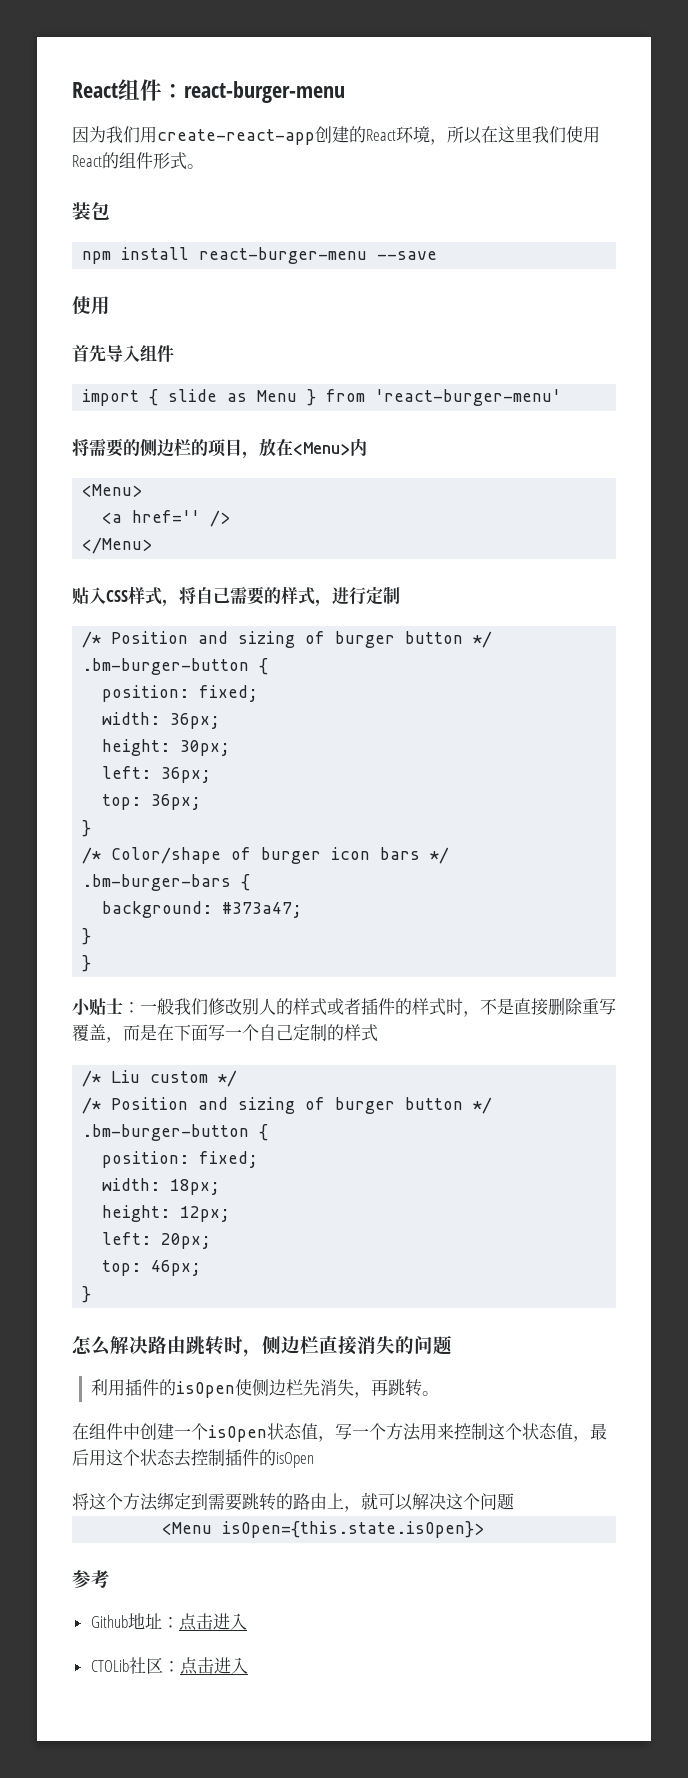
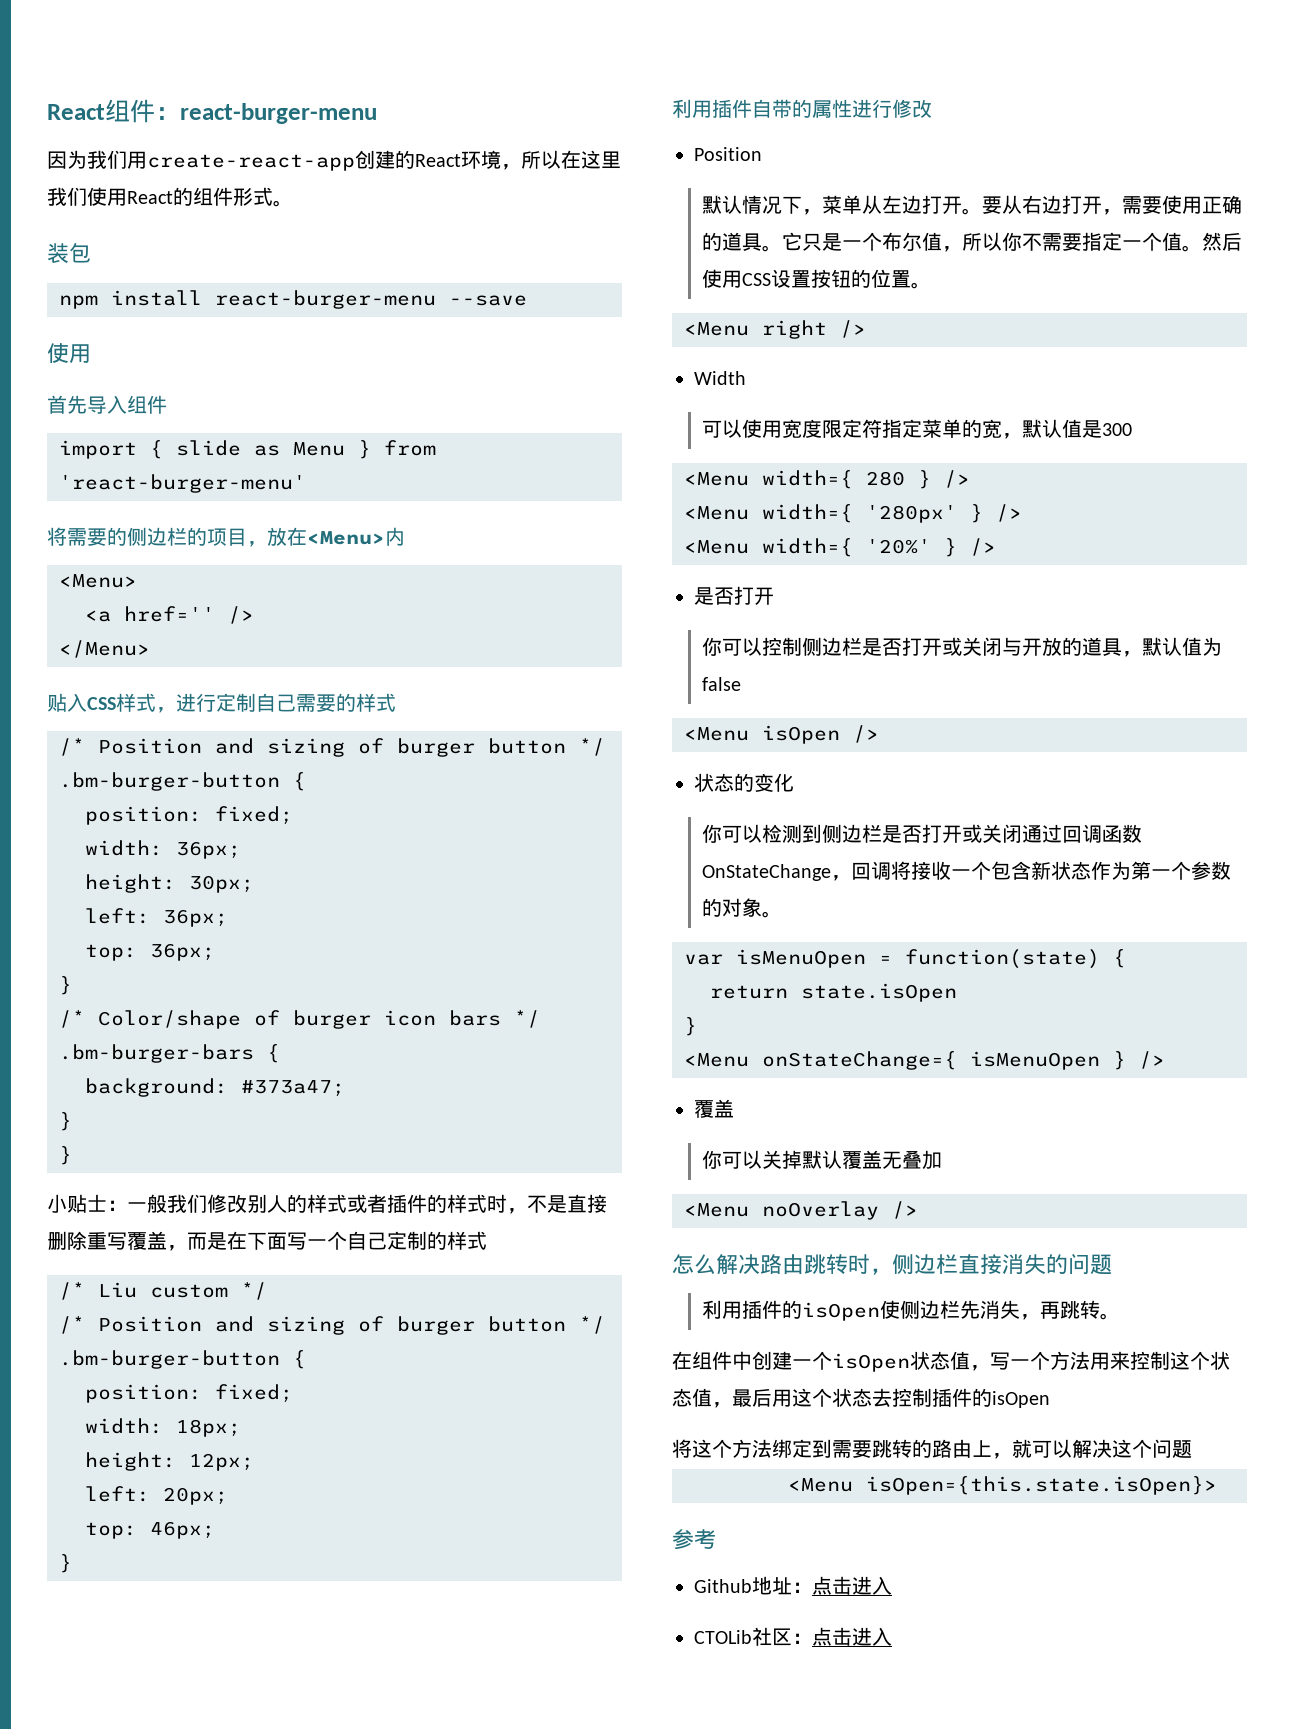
- 贴入CSS样式，将自己需要的样式，进行定制
+ 贴入CSS样式，进行定制自己需要的样式
+ 利用插件自带的属性进行修改
+ Position
+ 默认情况下，菜单从左边打开。要从右边打开，需要使用正确的道具。它只是一个布尔值，所以你不需要指定一个值。然后使用CSS设置按钮的位置。
+ <Menu right />
+ Width
+ 可以使用宽度限定符指定菜单的宽，默认值是300
+ <Menu width={ 280 } />
+ <Menu width={ '280px' } />
+ <Menu width={ '20%' } />
+ 是否打开
+ 你可以控制侧边栏是否打开或关闭与开放的道具，默认值为false
+ <Menu isOpen />
+ 状态的变化
+ 你可以检测到侧边栏是否打开或关闭通过回调函数OnStateChange，回调将接收一个包含新状态作为第一个参数的对象。
+ var isMenuOpen = function(state) {
+ return state.isOpen
+ }
+ <Menu onStateChange={ isMenuOpen } />
+ 覆盖
+ 你可以关掉默认覆盖无叠加
+ <Menu noOverlay />

